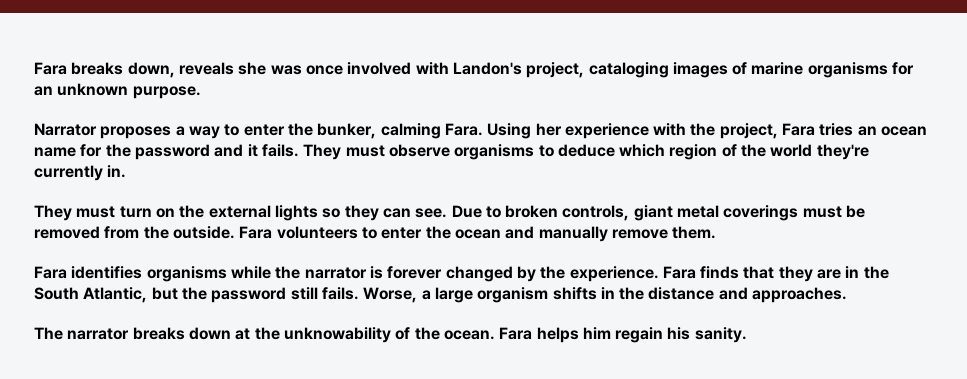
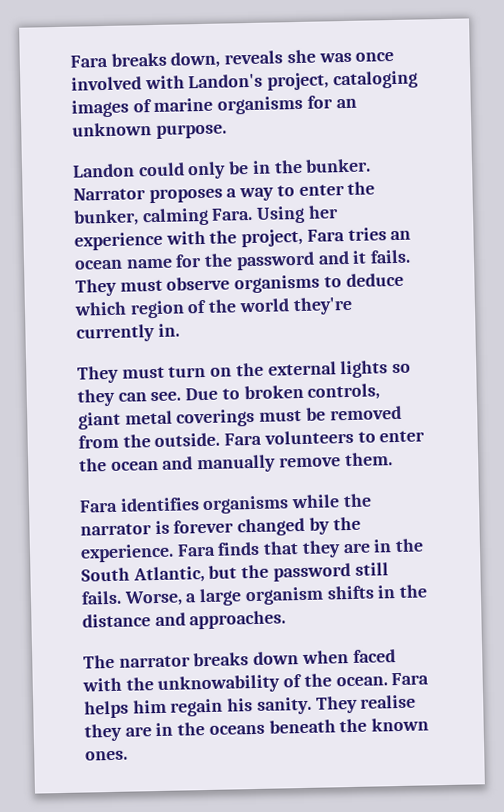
+ Landon could only be in the bunker.
- The narrator breaks down at the unknowability of the ocean.
+ The narrator breaks down when faced with the unknowability of the ocean.
+ They realise they are in the oceans beneath the known ones.

